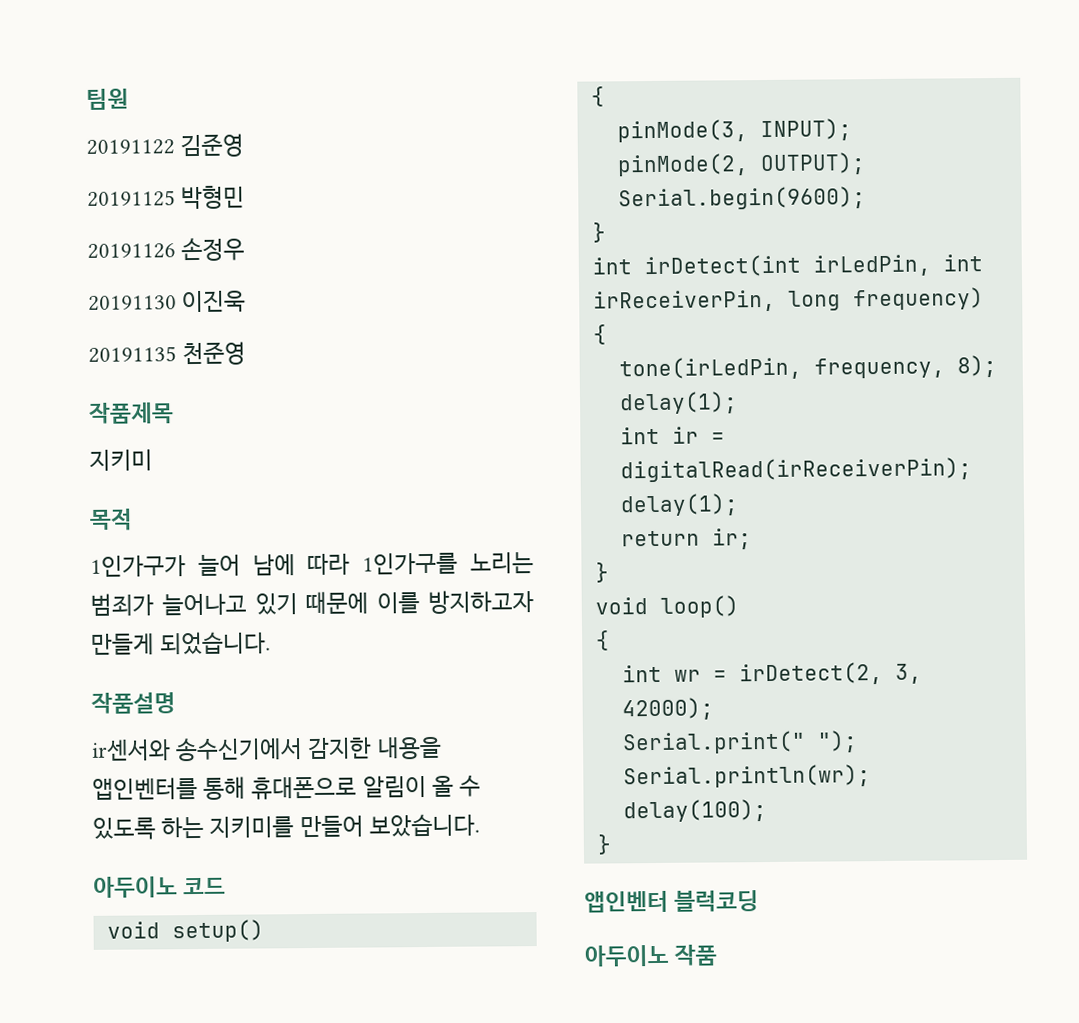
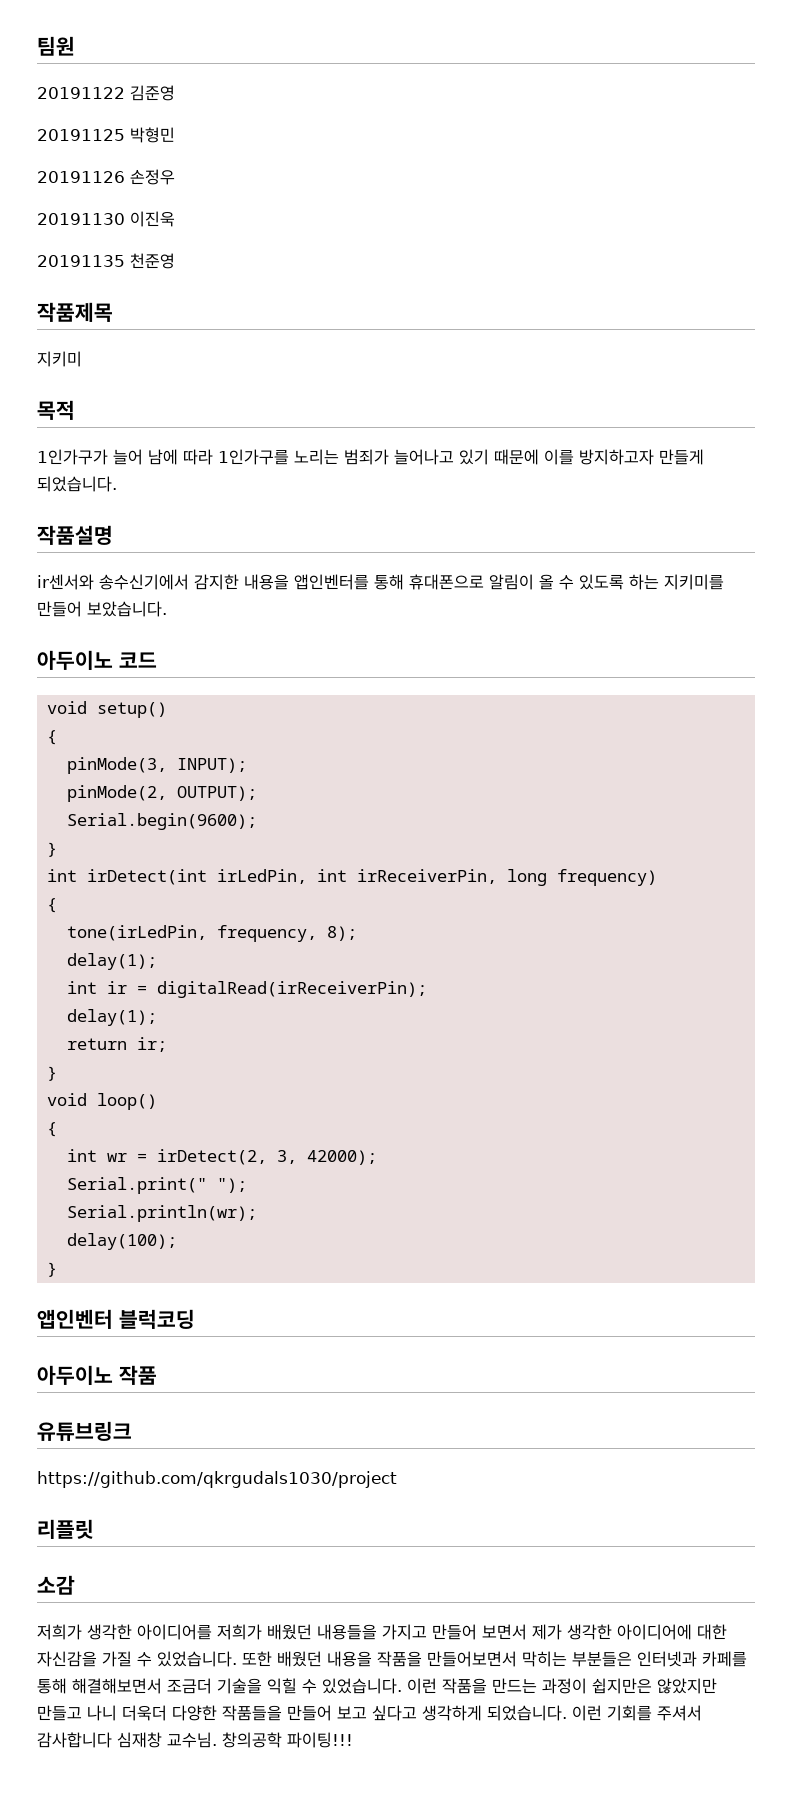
+ 유튜브링크
+ https://github.com/qkrgudals1030/project
+ 리플릿
+ 소감
+ 저희가 생각한 아이디어를 저희가 배웠던 내용들을 가지고 만들어 보면서 제가 생각한 아이디어에 대한 자신감을 가질 수 있었습니다. 또한 배웠던 내용을 작품을 만들어보면서 막히는 부분들은 인터넷과 카페를 통해 해결해보면서 조금더 기술을 익힐 수 있었습니다. 이런 작품을 만드는 과정이 쉽지만은 않았지만 만들고 나니 더욱더 다양한 작품들을 만들어 보고 싶다고 생각하게 되었습니다. 이런 기회를 주셔서 감사합니다 심재창 교수님. 창의공학 파이팅!!!

